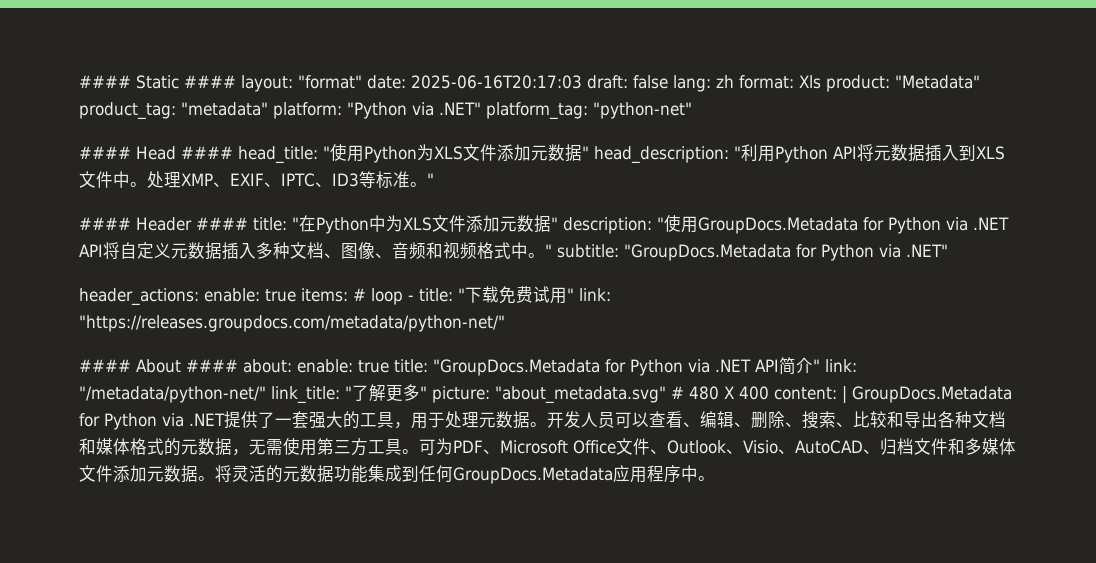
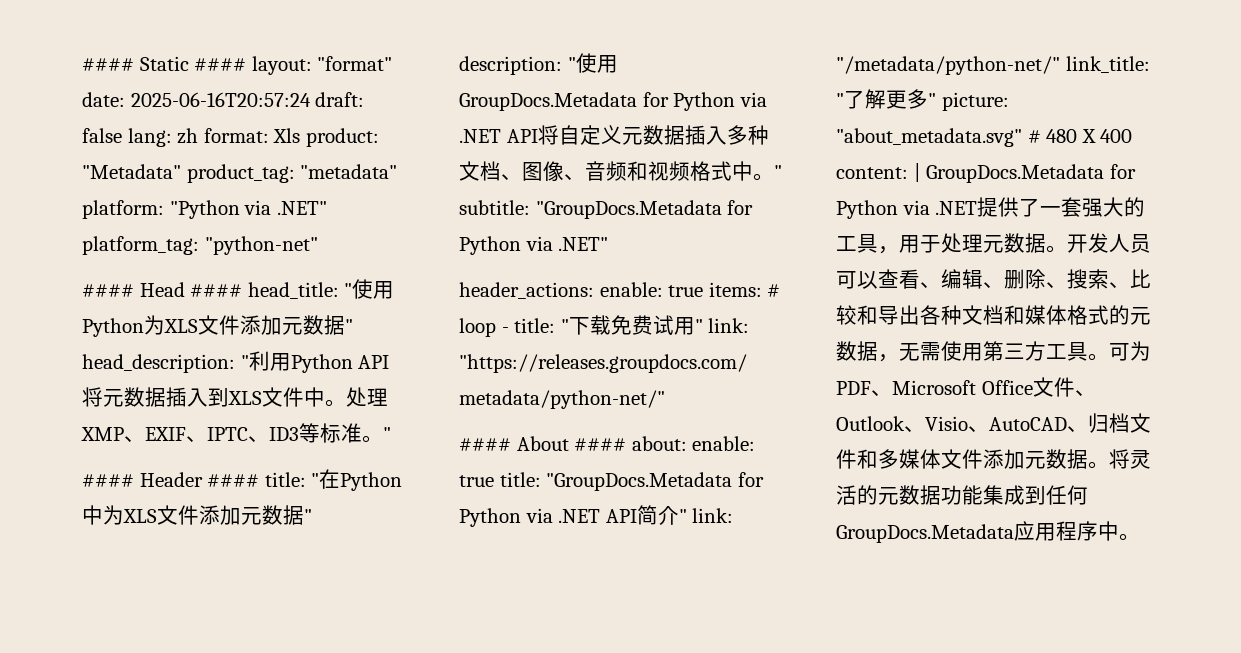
- #### Static #### layout: "format" date: 2025-06-16T20:17:03 draft: false lang: zh format: Xls product: "Metadata" product_tag: "metadata" platform: "Python via .NET" platform_tag: "python-net"
+ #### Static #### layout: "format" date: 2025-06-16T20:57:24 draft: false lang: zh format: Xls product: "Metadata" product_tag: "metadata" platform: "Python via .NET" platform_tag: "python-net"

